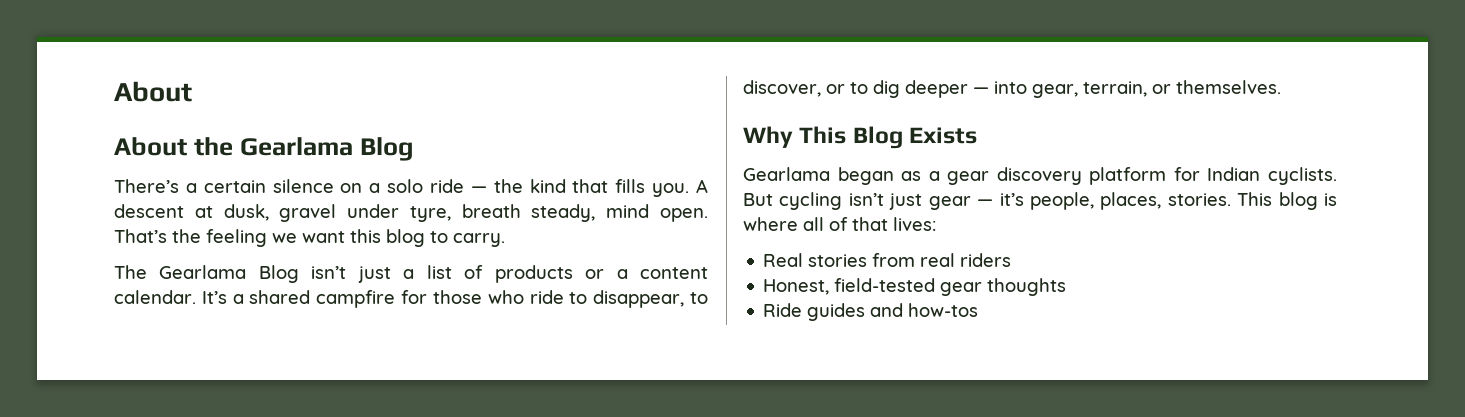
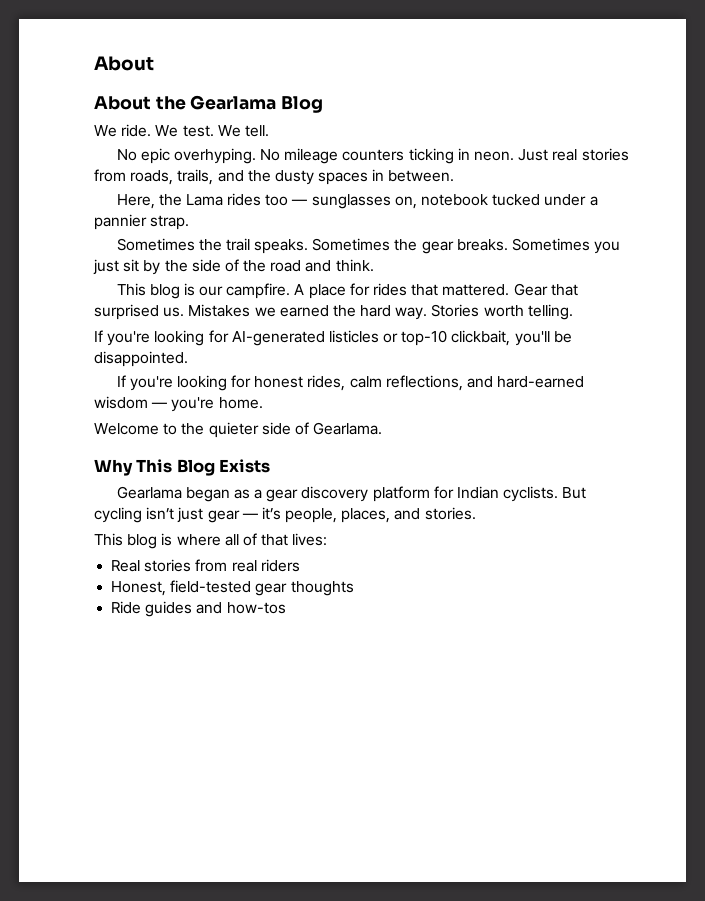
- There’s a certain silence on a solo ride — the kind that fills you. A descent at dusk, gravel under tyre, breath steady, mind open. That’s the feeling we want this blog to carry.
- The Gearlama Blog isn’t just a list of products or a content calendar. It’s a shared campfire for those who ride to disappear, to discover, or to dig deeper — into gear, terrain, or themselves.
+ We ride. We test. We tell.
+ No epic overhyping. No mileage counters ticking in neon. Just real stories from roads, trails, and the dusty spaces in between.
+ Here, the Lama rides too — sunglasses on, notebook tucked under a pannier strap.
+ Sometimes the trail speaks. Sometimes the gear breaks. Sometimes you just sit by the side of the road and think.
+ This blog is our campfire. A place for rides that mattered. Gear that surprised us. Mistakes we earned the hard way. Stories worth telling.
+ If you're looking for AI-generated listicles or top-10 clickbait, you'll be disappointed.
+ If you're looking for honest rides, calm reflections, and hard-earned wisdom — you're home.
+ Welcome to the quieter side of Gearlama.
- But cycling isn’t just gear — it’s people, places, stories. This blog is where all of that lives:
+ But cycling isn’t just gear — it’s people, places, and stories.
+ This blog is where all of that lives:

